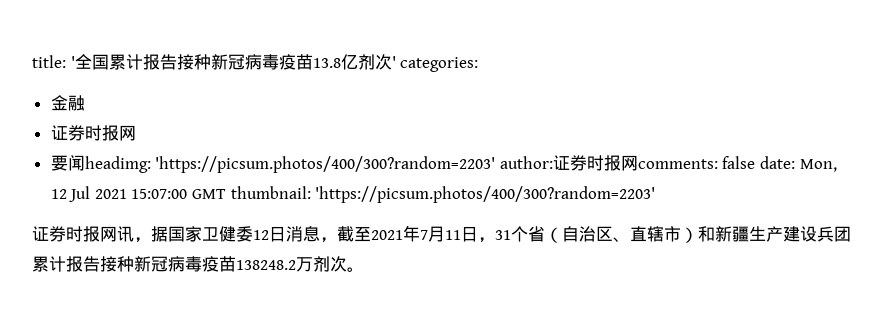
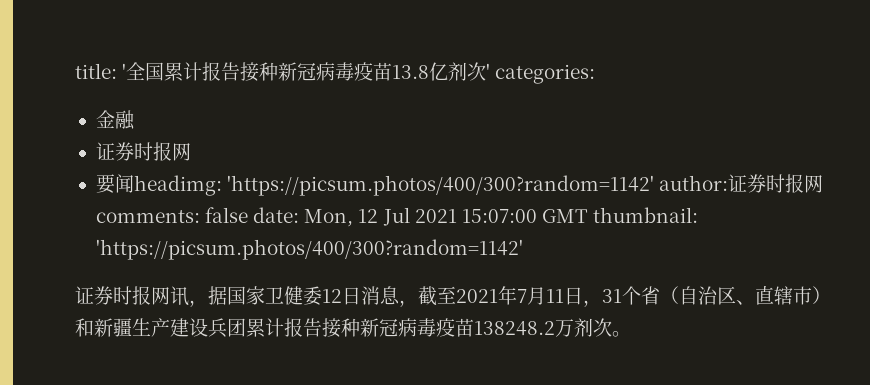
- 要闻headimg: 'https://picsum.photos/400/300?random=2203' author:证券时报网comments: false date: Mon, 12 Jul 2021 15:07:00 GMT thumbnail: 'https://picsum.photos/400/300?random=2203'
+ 要闻headimg: 'https://picsum.photos/400/300?random=1142' author:证券时报网comments: false date: Mon, 12 Jul 2021 15:07:00 GMT thumbnail: 'https://picsum.photos/400/300?random=1142'

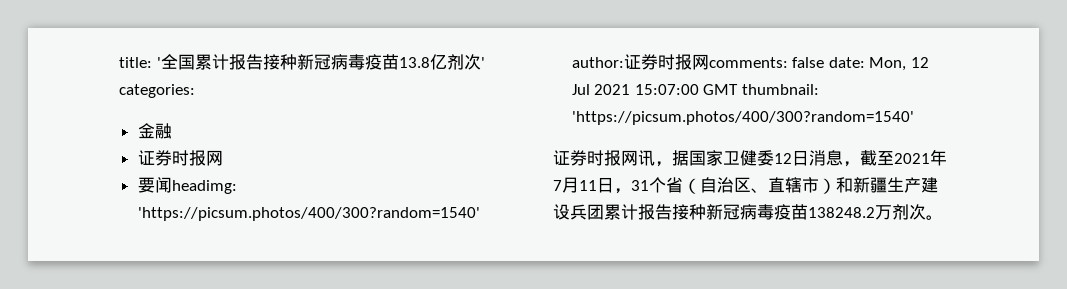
- 要闻headimg: 'https://picsum.photos/400/300?random=1142' author:证券时报网comments: false date: Mon, 12 Jul 2021 15:07:00 GMT thumbnail: 'https://picsum.photos/400/300?random=1142'
+ 要闻headimg: 'https://picsum.photos/400/300?random=1540' author:证券时报网comments: false date: Mon, 12 Jul 2021 15:07:00 GMT thumbnail: 'https://picsum.photos/400/300?random=1540'

